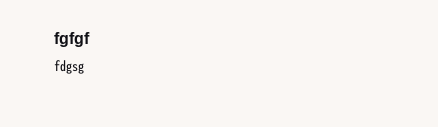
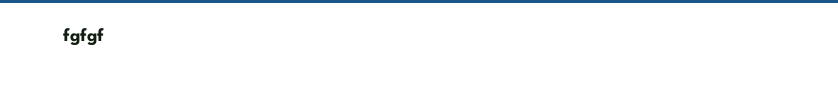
- fdgsg

